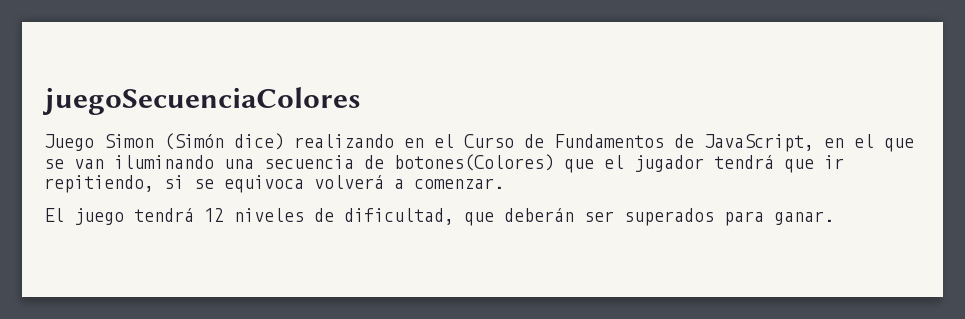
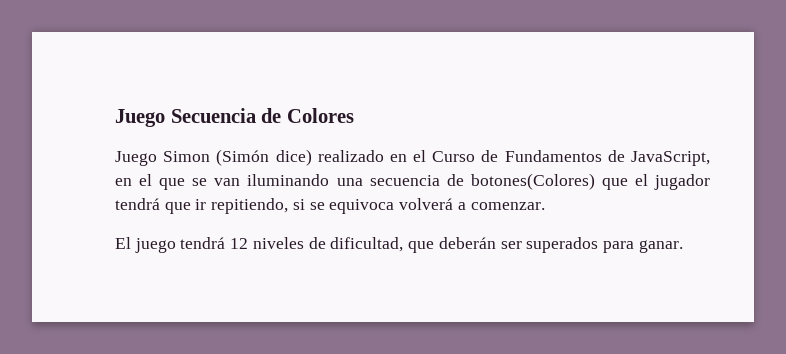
- juegoSecuenciaColores
+ Juego Secuencia de Colores
- Juego Simon (Simón dice) realizando en el Curso de Fundamentos de JavaScript, en el que se van iluminando una secuencia de botones(Colores) que el jugador tendrá que ir repitiendo, si se equivoca volverá a comenzar.
+ Juego Simon (Simón dice) realizado en el Curso de Fundamentos de JavaScript, en el que se van iluminando una secuencia de botones(Colores) que el jugador tendrá que ir repitiendo, si se equivoca volverá a comenzar.

